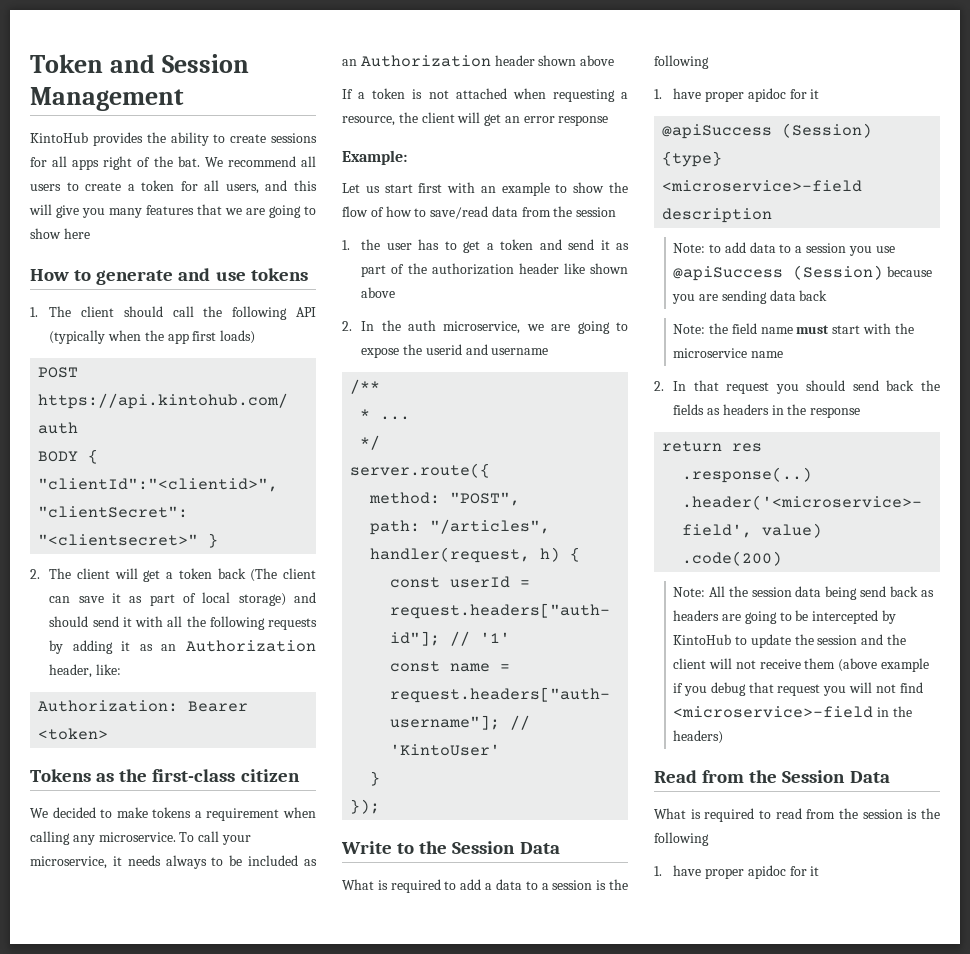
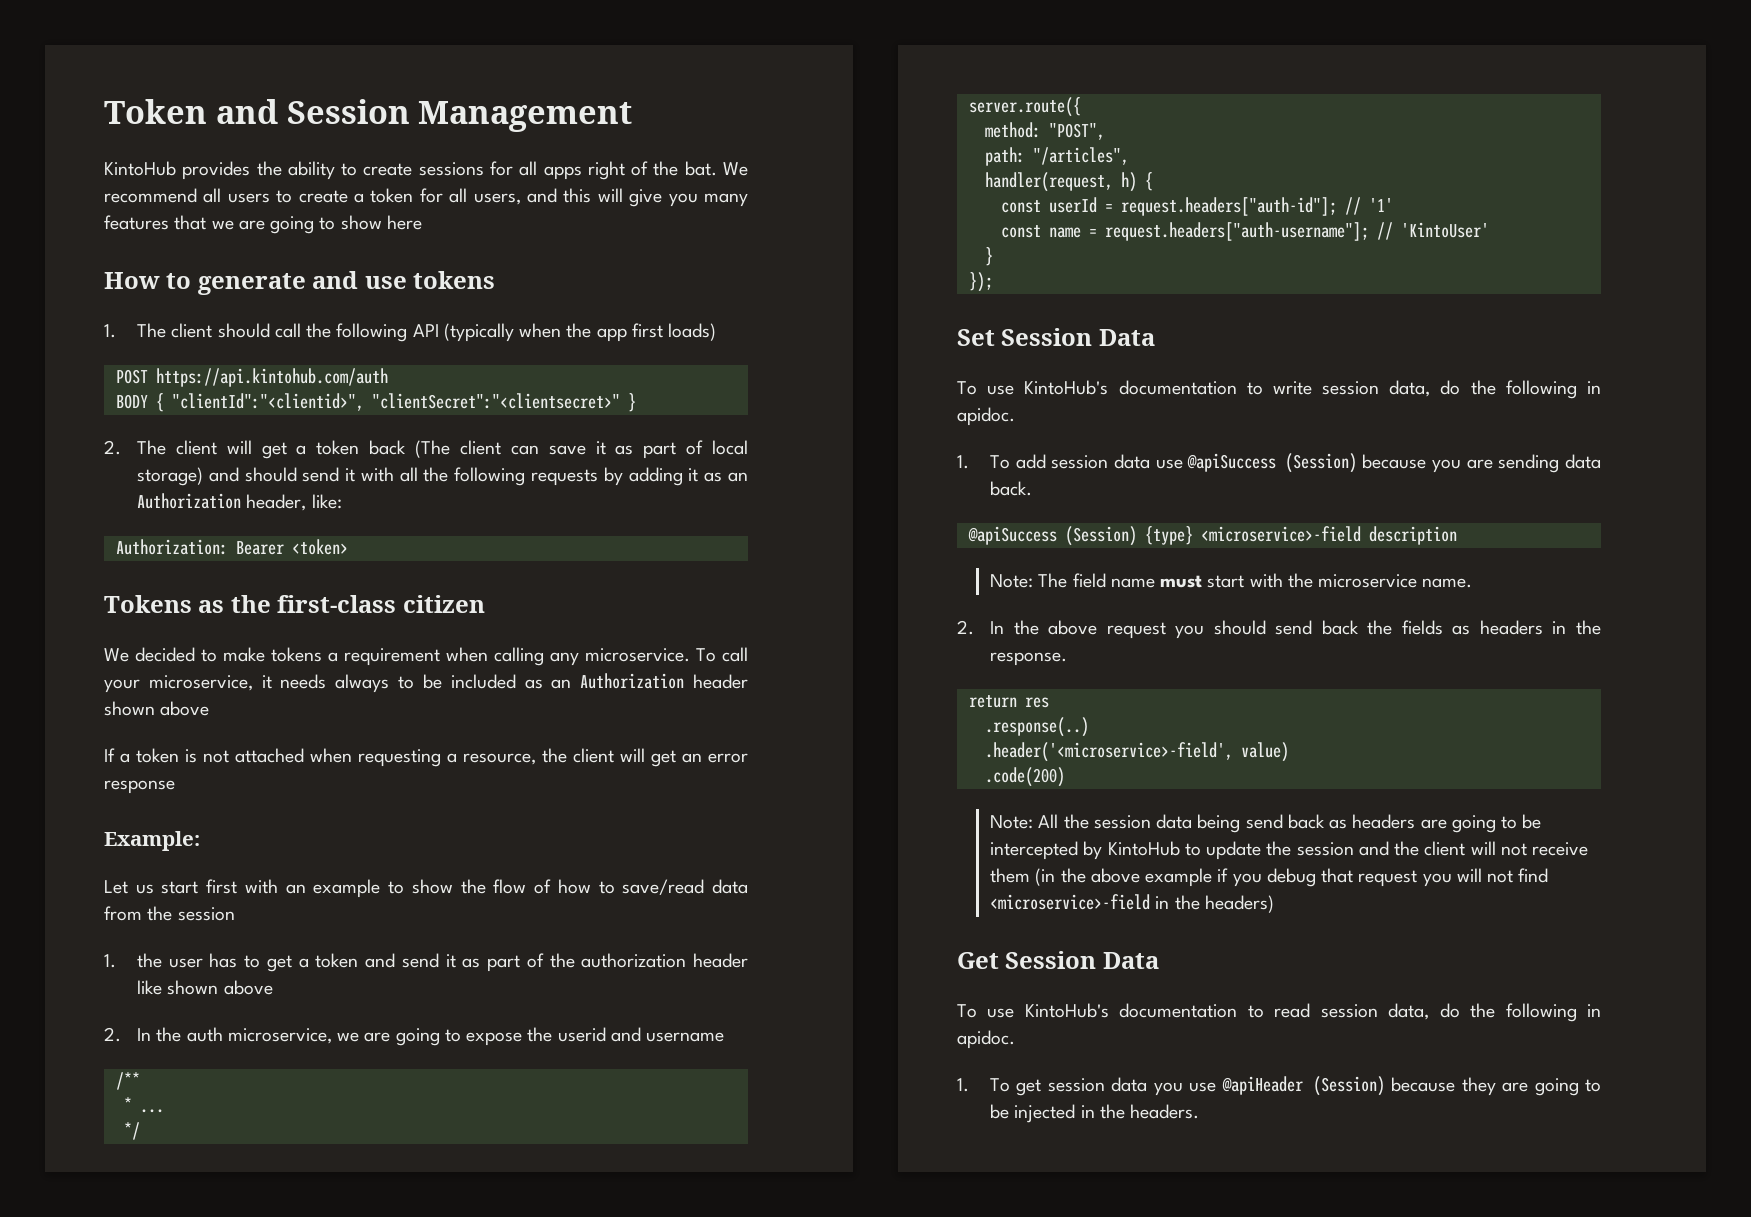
- Write to the Session Data
- What is required to add a data to a session is the following
- 1. have proper apidoc for it
+ Set Session Data
+ To use KintoHub's documentation to write session data, do the following in apidoc.
+ 1. To add session data use @apiSuccess (Session) because you are sending data back.
- Note: to add data to a session you use @apiSuccess (Session) because you are sending data back
- Note: the field name must start with the microservice name
- 2. In that request you should send back the fields as headers in the response
+ Note: The field name must start with the microservice name.
+ 2. In the above request you should send back the fields as headers in the response.
- Note: All the session data being send back as headers are going to be intercepted by KintoHub to update the session and the client will not receive them (above example if you debug that request you will not find <microservice>-field in the headers)
+ Note: All the session data being send back as headers are going to be intercepted by KintoHub to update the session and the client will not receive them (in the above example if you debug that request you will not find <microservice>-field in the headers)
- Read from the Session Data
- What is required to read from the session is the following
- 1. have proper apidoc for it
+ Get Session Data
+ To use KintoHub's documentation to read session data, do the following in apidoc.
+ 1. To get session data you use @apiHeader (Session) because they are going to be injected in the headers.

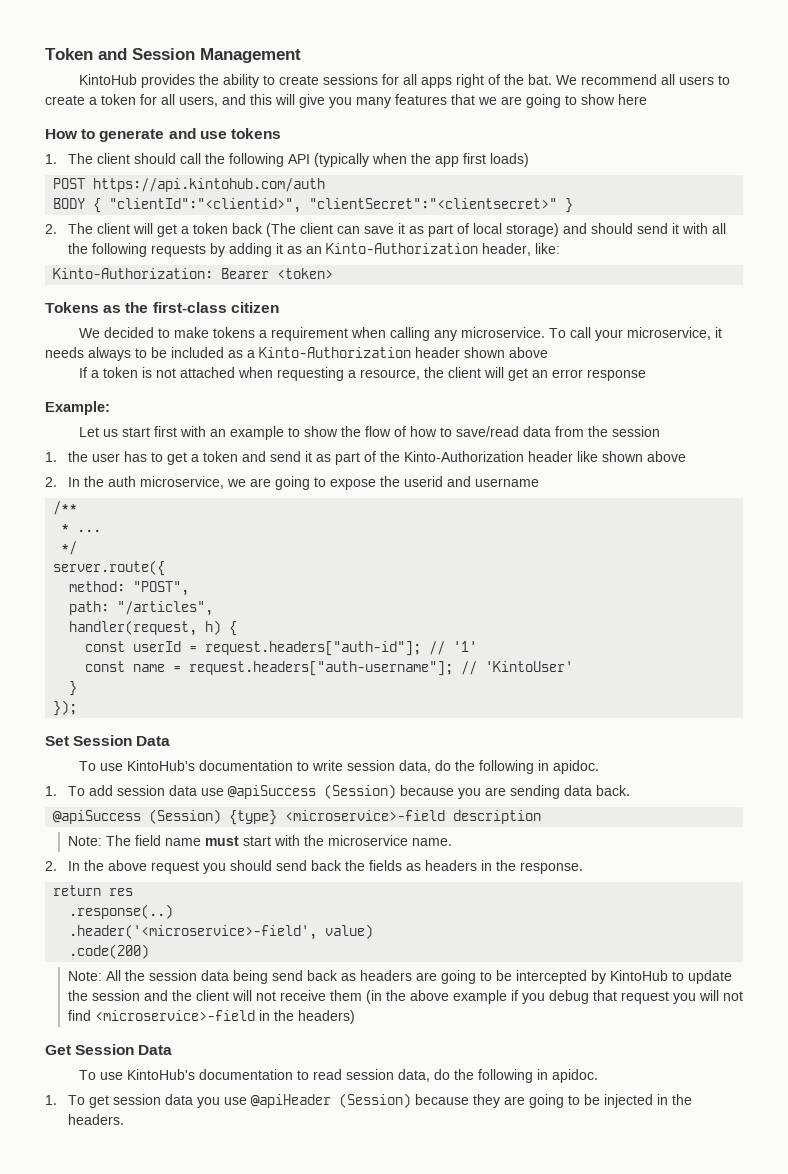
- 2. The client will get a token back (The client can save it as part of local storage) and should send it with all the following requests by adding it as an Authorization header, like:
+ 2. The client will get a token back (The client can save it as part of local storage) and should send it with all the following requests by adding it as an Kinto-Authorization header, like:
- Authorization: Bearer <token>
+ Kinto-Authorization: Bearer <token>
- To call your microservice, it needs always to be included as an Authorization header shown above
+ To call your microservice, it needs always to be included as a Kinto-Authorization header shown above
- 1. the user has to get a token and send it as part of the authorization header like shown above
+ 1. the user has to get a token and send it as part of the Kinto-Authorization header like shown above

